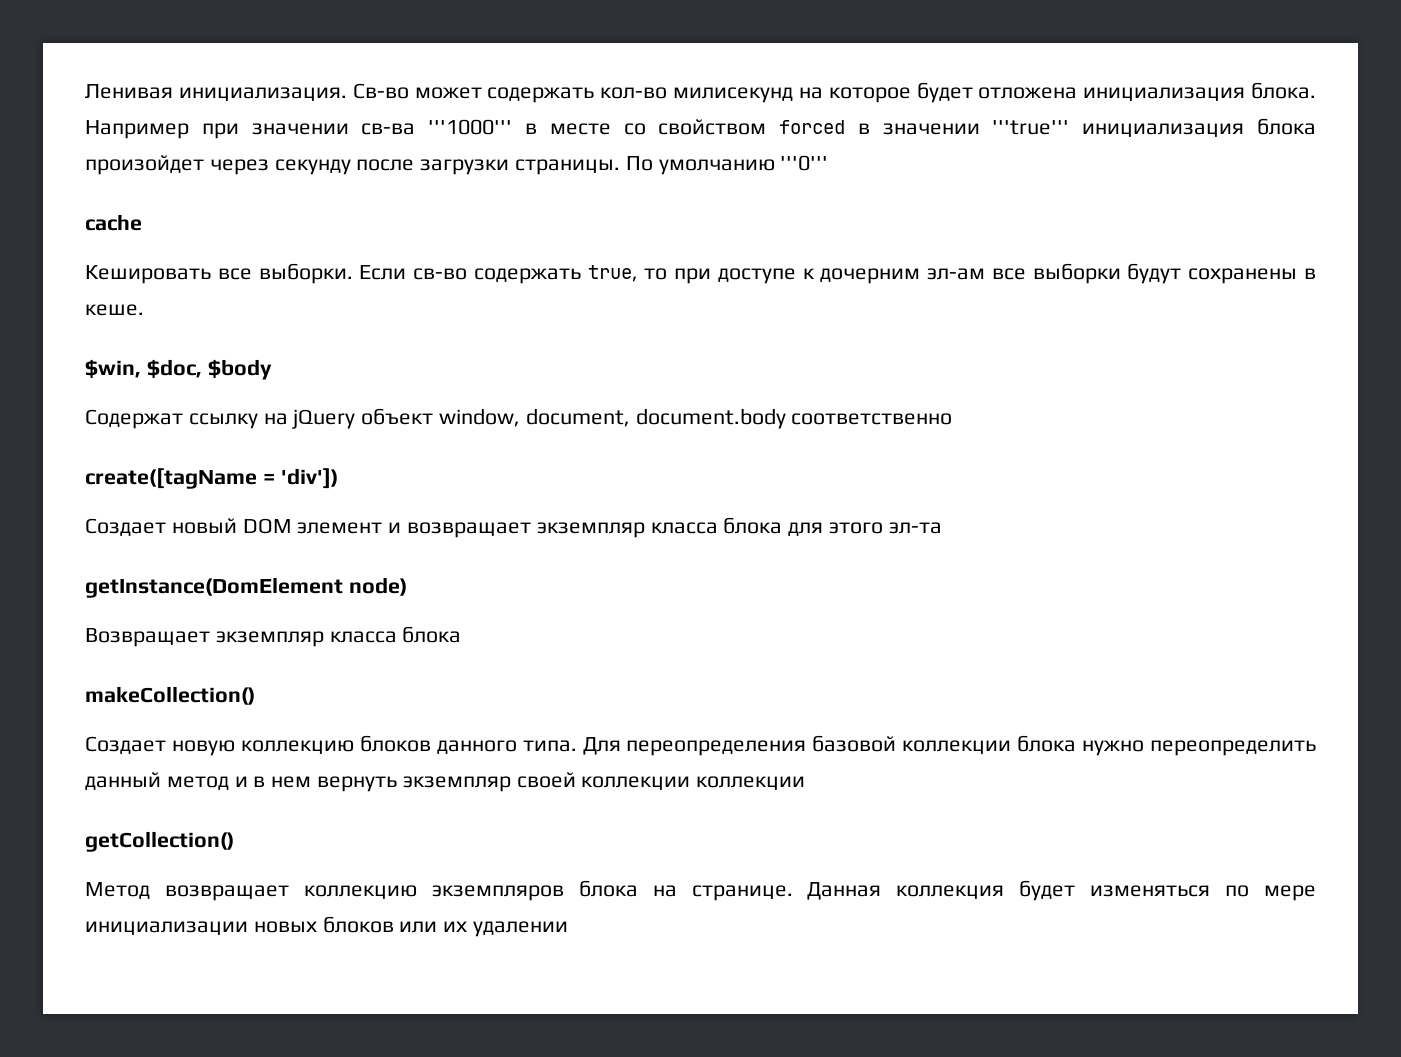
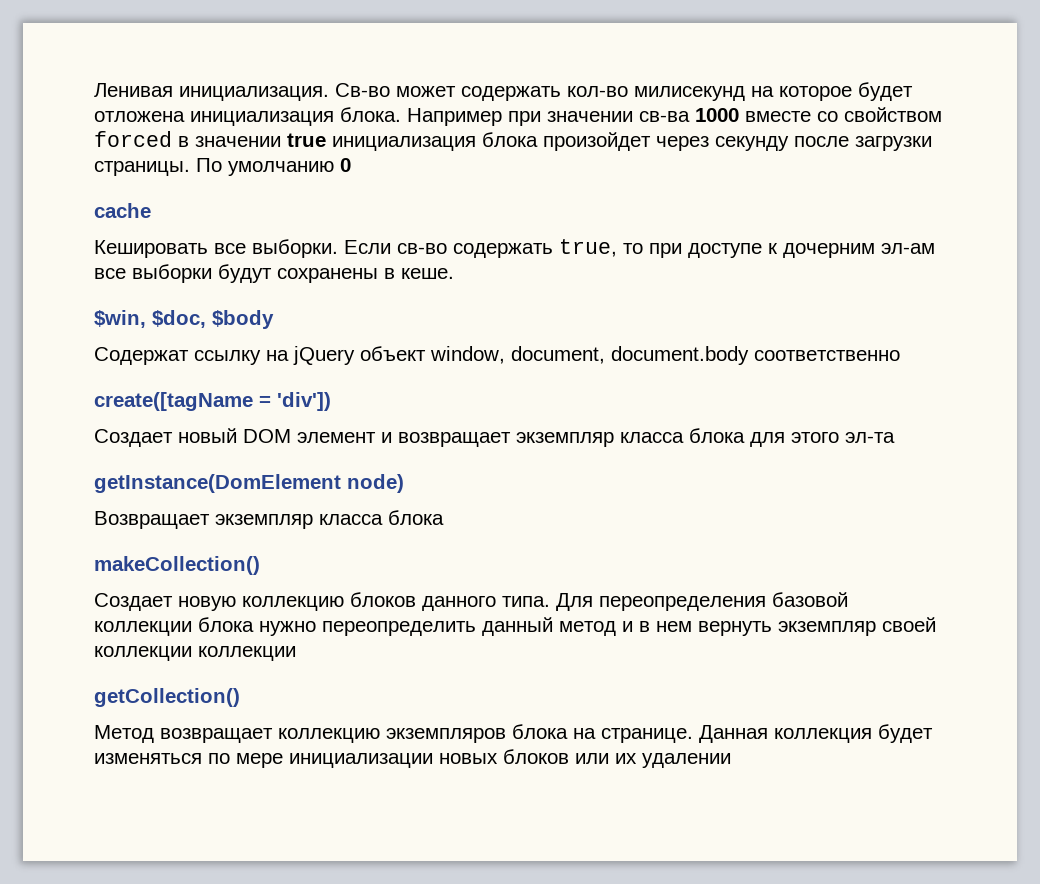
- Например при значении св-ва '''1000''' в месте со свойством forced в значении '''true''' инициализация блока произойдет через секунду после загрузки страницы.
+ Например при значении св-ва 1000 вместе со свойством forced в значении true инициализация блока произойдет через секунду после загрузки страницы.
- По умолчанию '''0'''
+ По умолчанию 0

